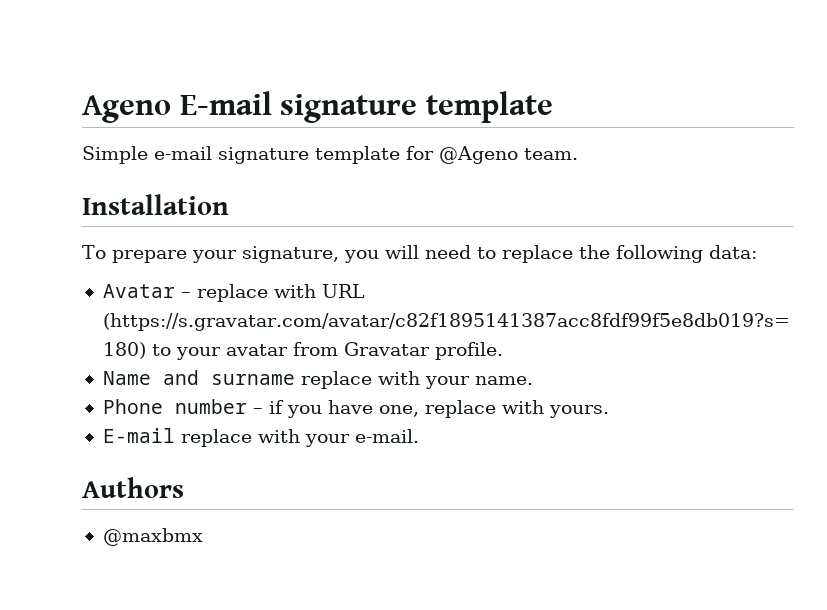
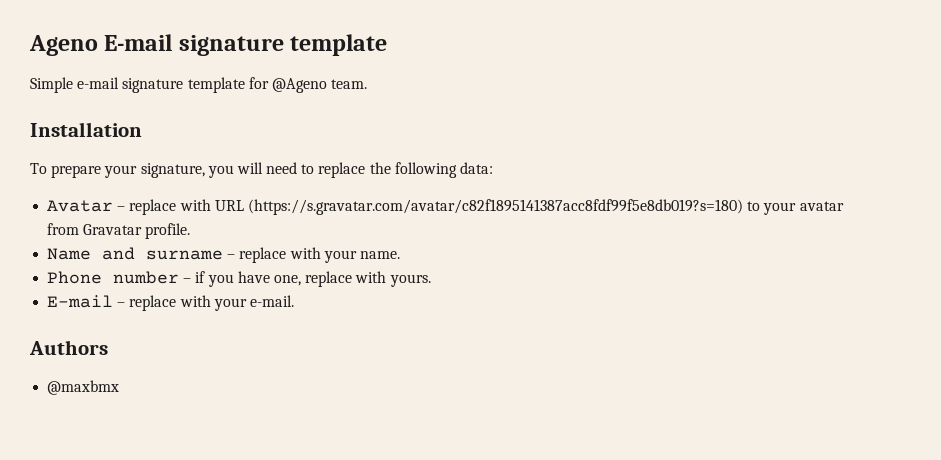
- Name and surname replace with your name.
+ Name and surname – replace with your name.
- E-mail replace with your e-mail.
+ E-mail – replace with your e-mail.

